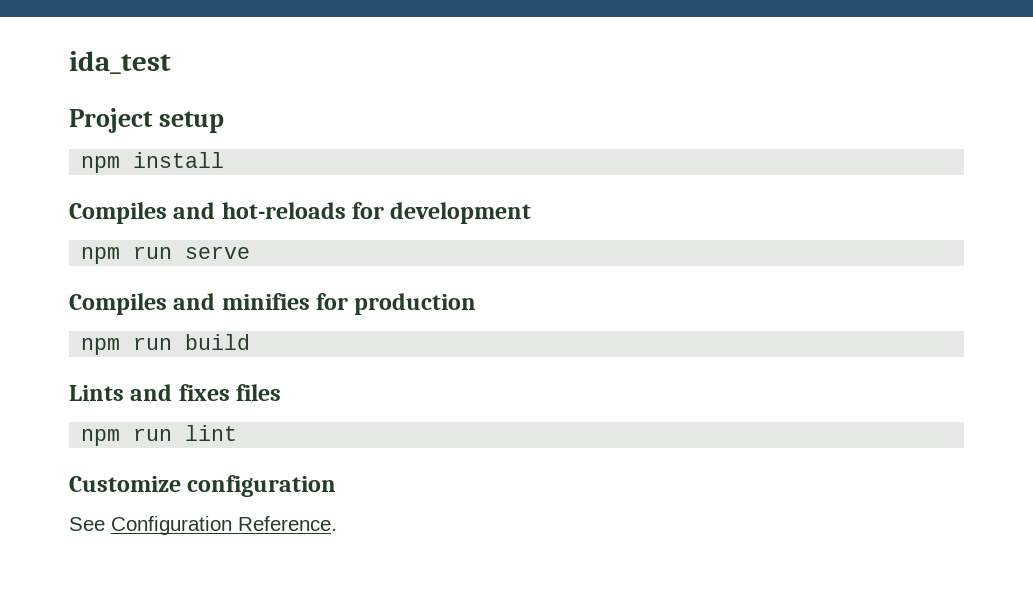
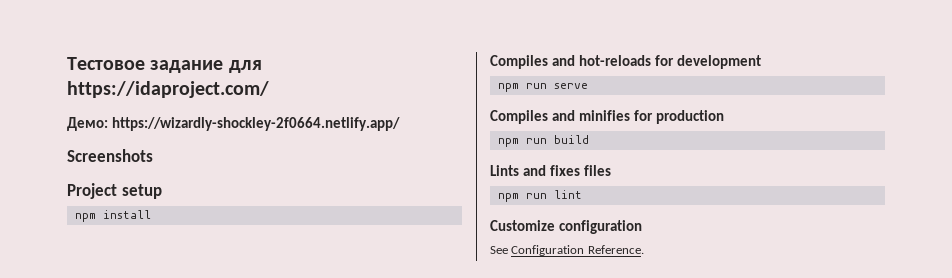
- ida_test
+ Тестовое задание для https://idaproject.com/
+ Демо: https://wizardly-shockley-2f0664.netlify.app/
+ Screenshots

